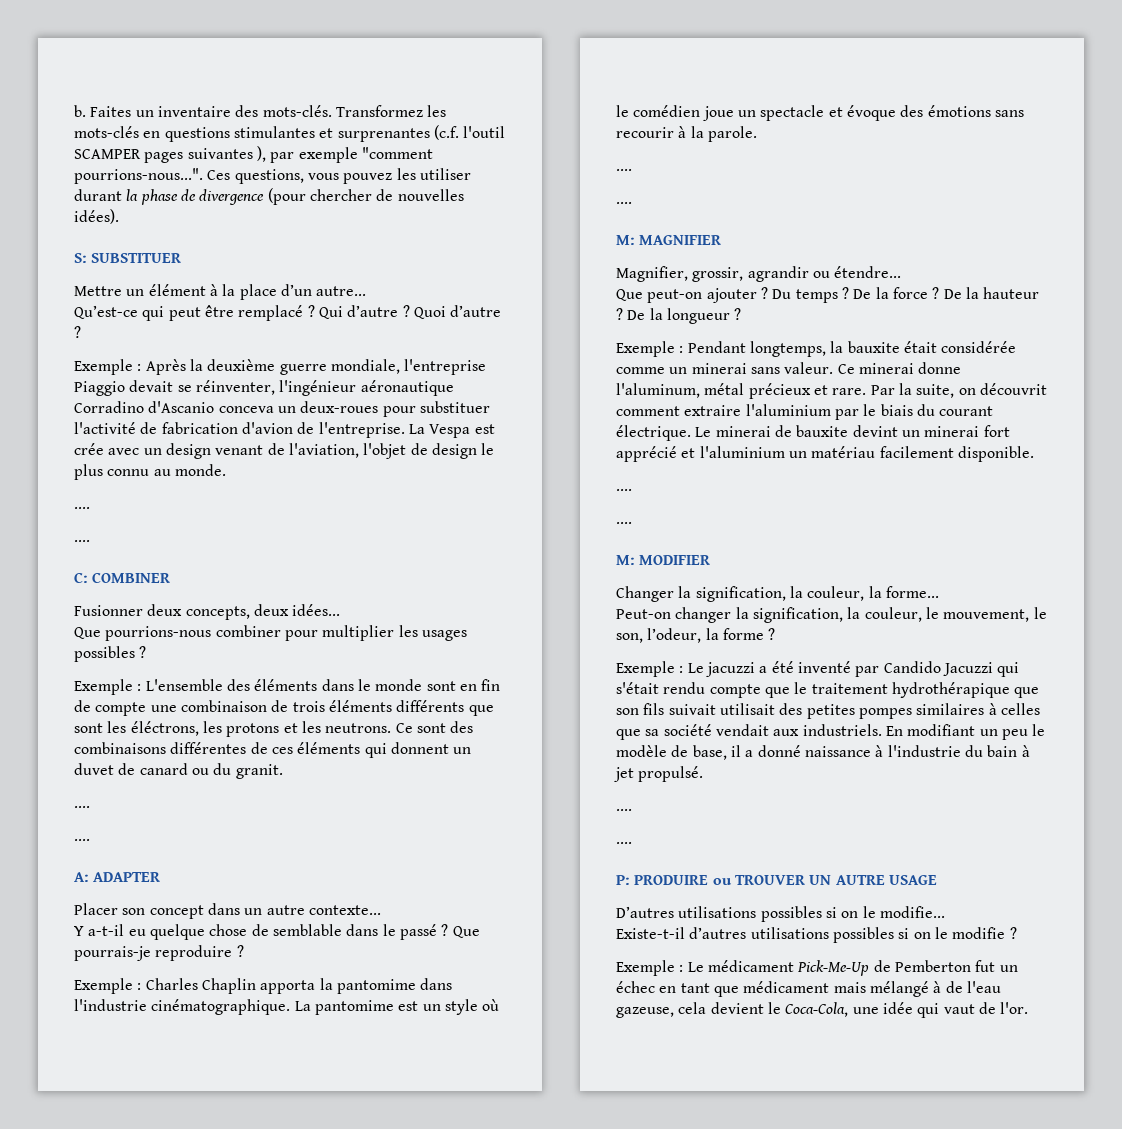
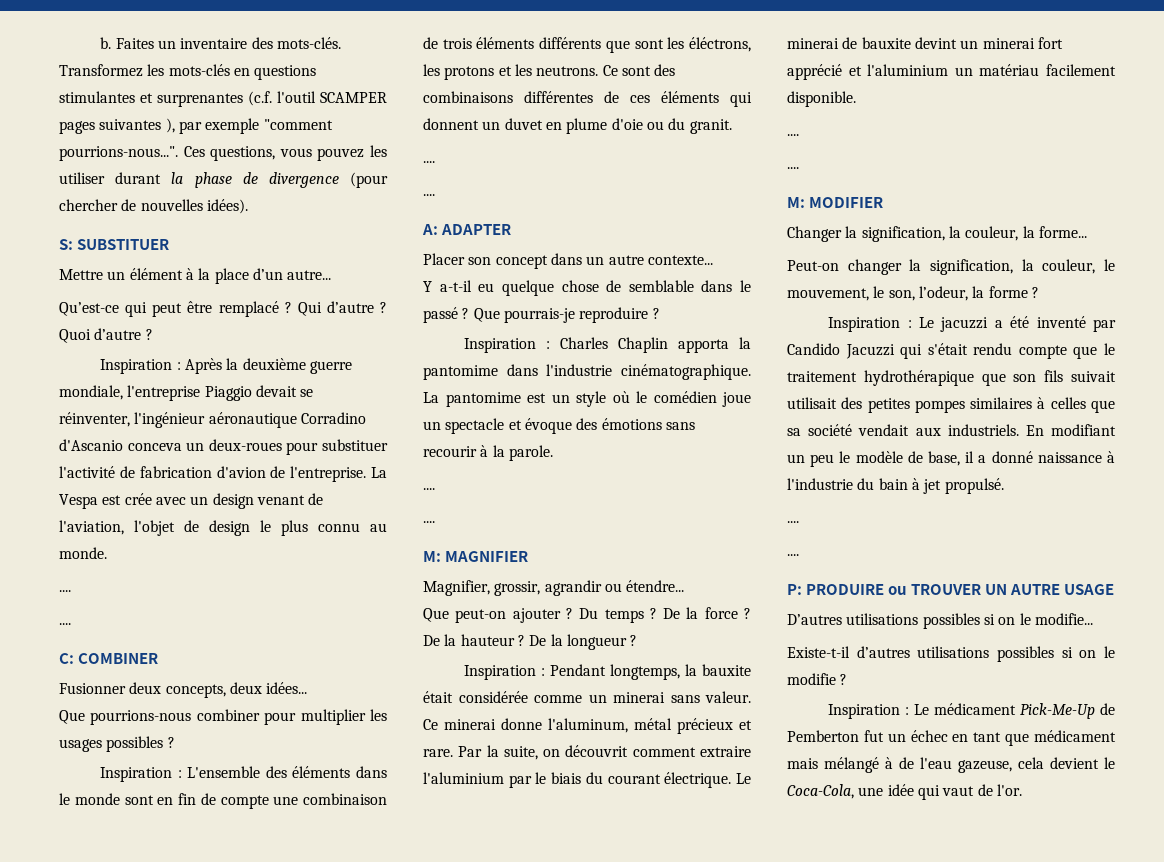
- Exemple : Après la deuxième guerre mondiale, l'entreprise Piaggio devait se réinventer, l'ingénieur aéronautique Corradino d'Ascanio conceva un deux-roues pour substituer l'activité de fabrication d'avion de l'entreprise.
+ Inspiration : Après la deuxième guerre mondiale, l'entreprise Piaggio devait se réinventer, l'ingénieur aéronautique Corradino d'Ascanio conceva un deux-roues pour substituer l'activité de fabrication d'avion de l'entreprise.
- Exemple : L'ensemble des éléments dans le monde sont en fin de compte une combinaison de trois éléments différents que sont les éléctrons, les protons et les neutrons.
+ Inspiration : L'ensemble des éléments dans le monde sont en fin de compte une combinaison de trois éléments différents que sont les éléctrons, les protons et les neutrons.
- Ce sont des combinaisons différentes de ces éléments qui donnent un duvet de canard ou du granit.
+ Ce sont des combinaisons différentes de ces éléments qui donnent un duvet en plume d'oie ou du granit.
- Exemple : Charles Chaplin apporta la pantomime dans l'industrie cinématographique.
+ Inspiration : Charles Chaplin apporta la pantomime dans l'industrie cinématographique.
- Exemple : Pendant longtemps, la bauxite était considérée comme un minerai sans valeur.
+ Inspiration : Pendant longtemps, la bauxite était considérée comme un minerai sans valeur.
- Exemple : Le jacuzzi a été inventé par Candido Jacuzzi qui s'était rendu compte que le traitement hydrothérapique que son fils suivait utilisait des petites pompes similaires à celles que sa société vendait aux industriels.
+ Inspiration : Le jacuzzi a été inventé par Candido Jacuzzi qui s'était rendu compte que le traitement hydrothérapique que son fils suivait utilisait des petites pompes similaires à celles que sa société vendait aux industriels.
- Exemple : Le médicament Pick-Me-Up de Pemberton fut un échec en tant que médicament mais mélangé à de l'eau gazeuse, cela devient le Coca-Cola, une idée qui vaut de l'or.
+ Inspiration : Le médicament Pick-Me-Up de Pemberton fut un échec en tant que médicament mais mélangé à de l'eau gazeuse, cela devient le Coca-Cola, une idée qui vaut de l'or.

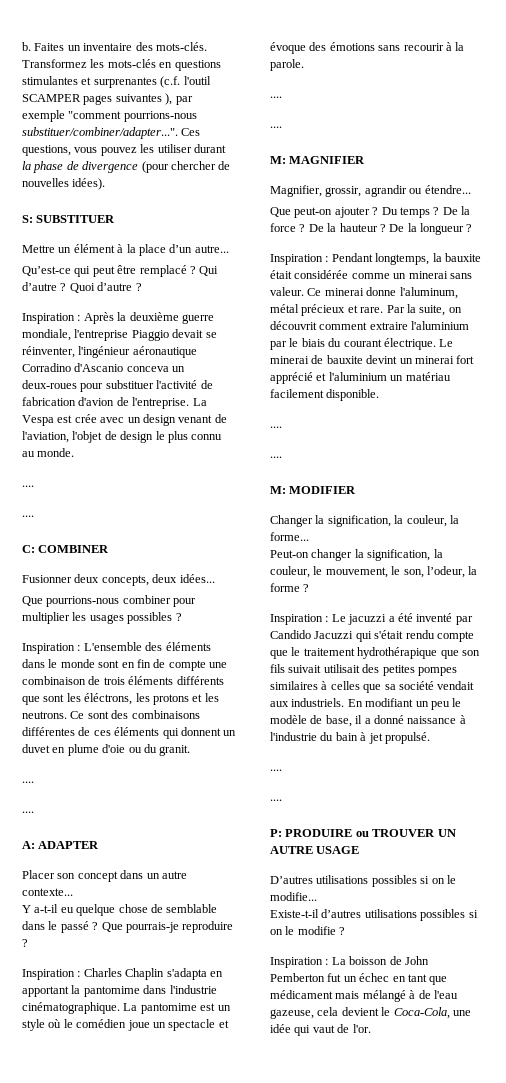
- Transformez les mots-clés en questions stimulantes et surprenantes (c.f. l'outil SCAMPER pages suivantes ), par exemple "comment pourrions-nous...". Ces questions, vous pouvez les utiliser durant la phase de divergence (pour chercher de nouvelles idées).
+ Transformez les mots-clés en questions stimulantes et surprenantes (c.f. l'outil SCAMPER pages suivantes ), par exemple "comment pourrions-nous substituer/combiner/adapter...". Ces questions, vous pouvez les utiliser durant la phase de divergence (pour chercher de nouvelles idées).
- Inspiration : Charles Chaplin apporta la pantomime dans l'industrie cinématographique.
+ Inspiration : Charles Chaplin s'adapta en apportant la pantomime dans l'industrie cinématographique.
- Inspiration : Le médicament Pick-Me-Up de Pemberton fut un échec en tant que médicament mais mélangé à de l'eau gazeuse, cela devient le Coca-Cola, une idée qui vaut de l'or.
+ Inspiration : La boisson de John Pemberton fut un échec en tant que médicament mais mélangé à de l'eau gazeuse, cela devient le Coca-Cola, une idée qui vaut de l'or.

